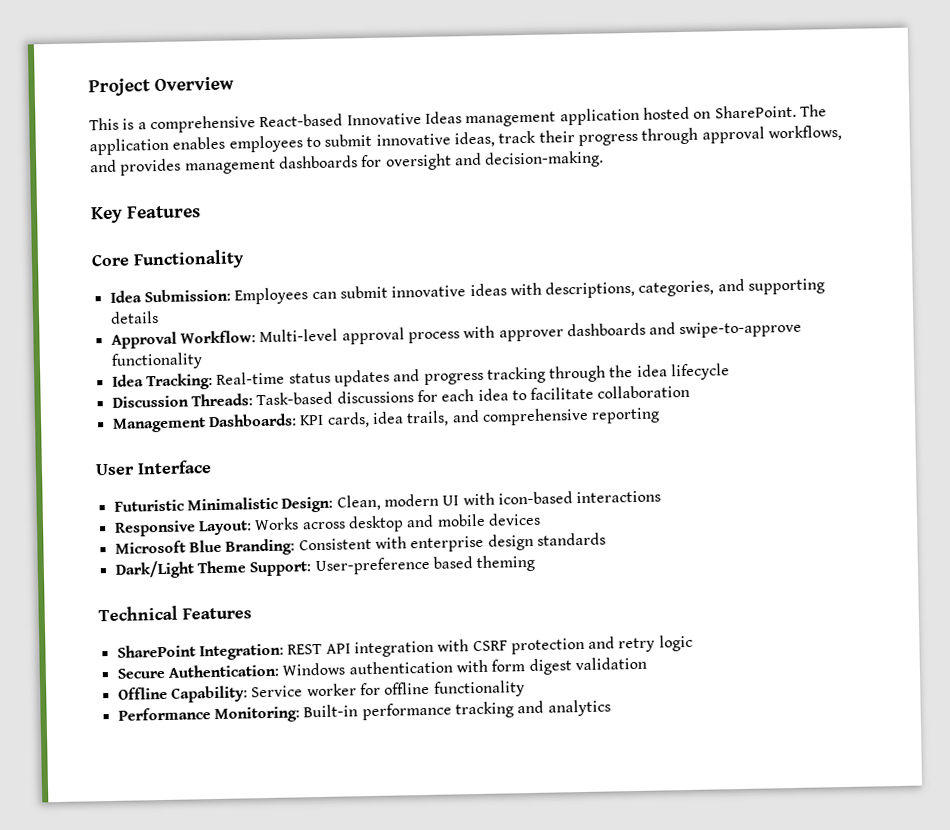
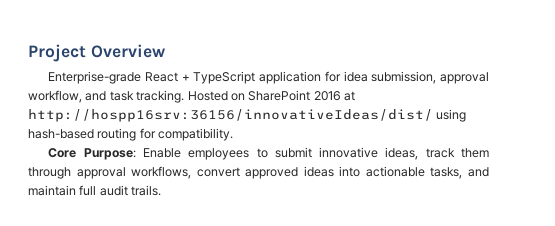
- This is a comprehensive React-based Innovative Ideas management application hosted on SharePoint. The application enables employees to submit innovative ideas, track their progress through approval workflows, and provides management dashboards for oversight and decision-making.
- Key Features
- Core Functionality
- Idea Submission: Employees can submit innovative ideas with descriptions, categories, and supporting details
- Approval Workflow: Multi-level approval process with approver dashboards and swipe-to-approve functionality
- Idea Tracking: Real-time status updates and progress tracking through the idea lifecycle
- Discussion Threads: Task-based discussions for each idea to facilitate collaboration
- Management Dashboards: KPI cards, idea trails, and comprehensive reporting
- User Interface
- Futuristic Minimalistic Design: Clean, modern UI with icon-based interactions
- Responsive Layout: Works across desktop and mobile devices
- Microsoft Blue Branding: Consistent with enterprise design standards
- Dark/Light Theme Support: User-preference based theming
- Technical Features
- SharePoint Integration: REST API integration with CSRF protection and retry logic
- Secure Authentication: Windows authentication with form digest validation
- Offline Capability: Service worker for offline functionality
- Performance Monitoring: Built-in performance tracking and analytics
+ Enterprise-grade React + TypeScript application for idea submission, approval workflow, and task tracking. Hosted on SharePoint 2016 at http://hospp16srv:36156/innovativeIdeas/dist/ using hash-based routing for compatibility.
+ Core Purpose: Enable employees to submit innovative ideas, track them through approval workflows, convert approved ideas into actionable tasks, and maintain full audit trails.

